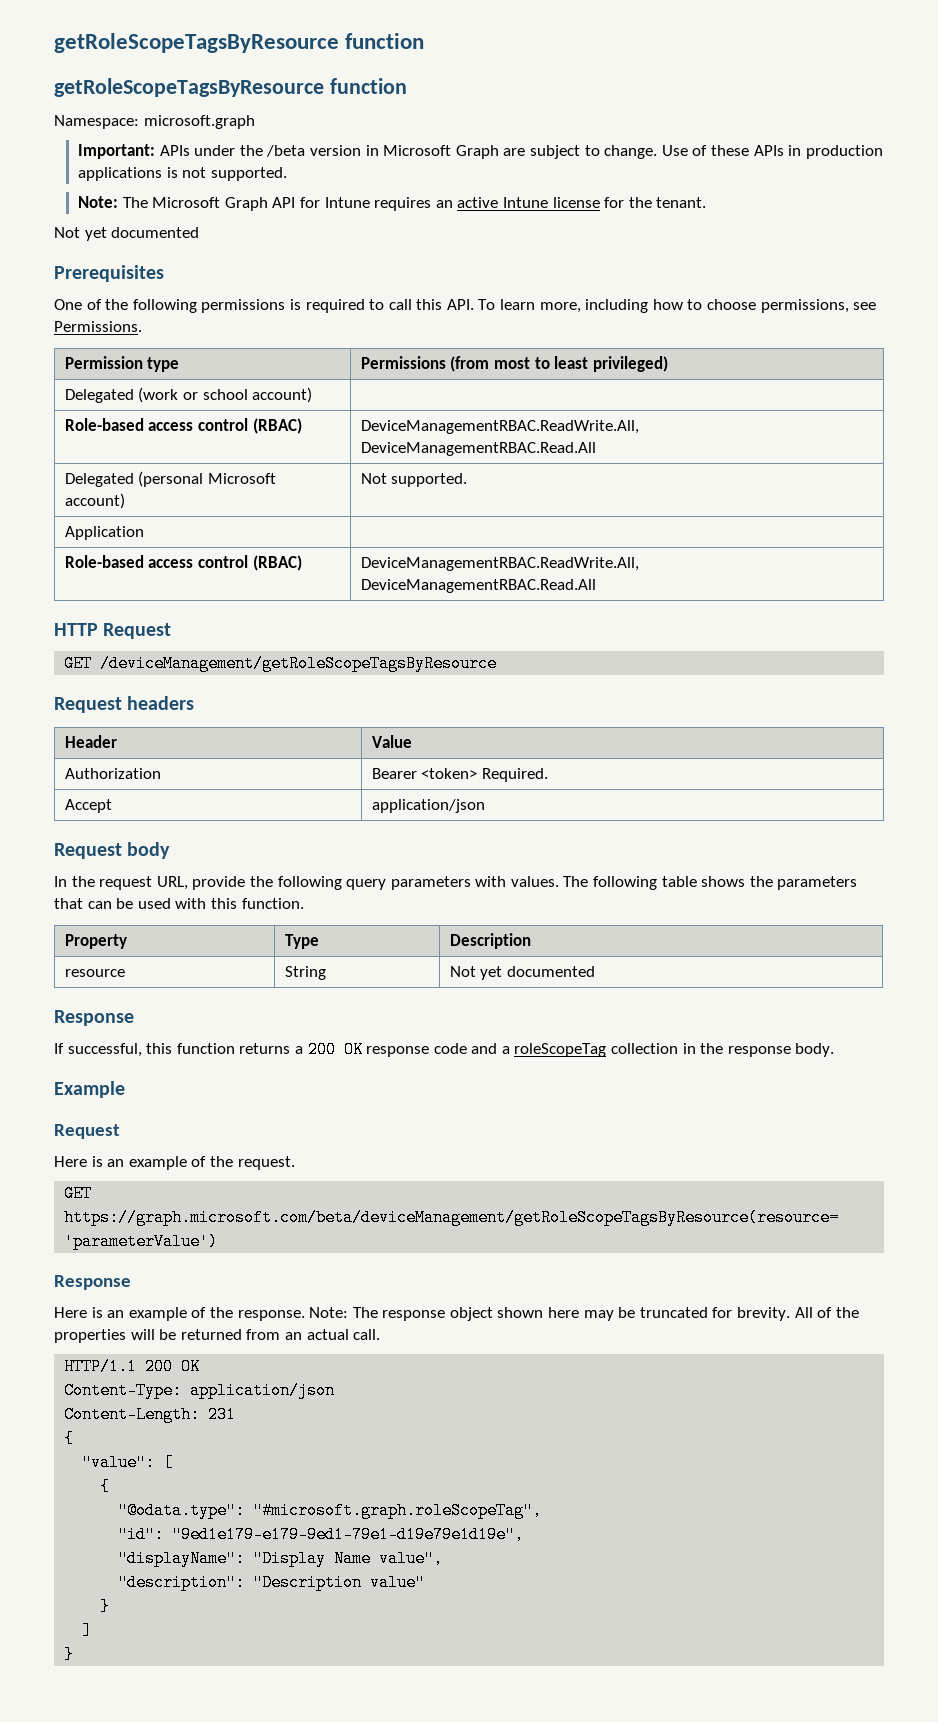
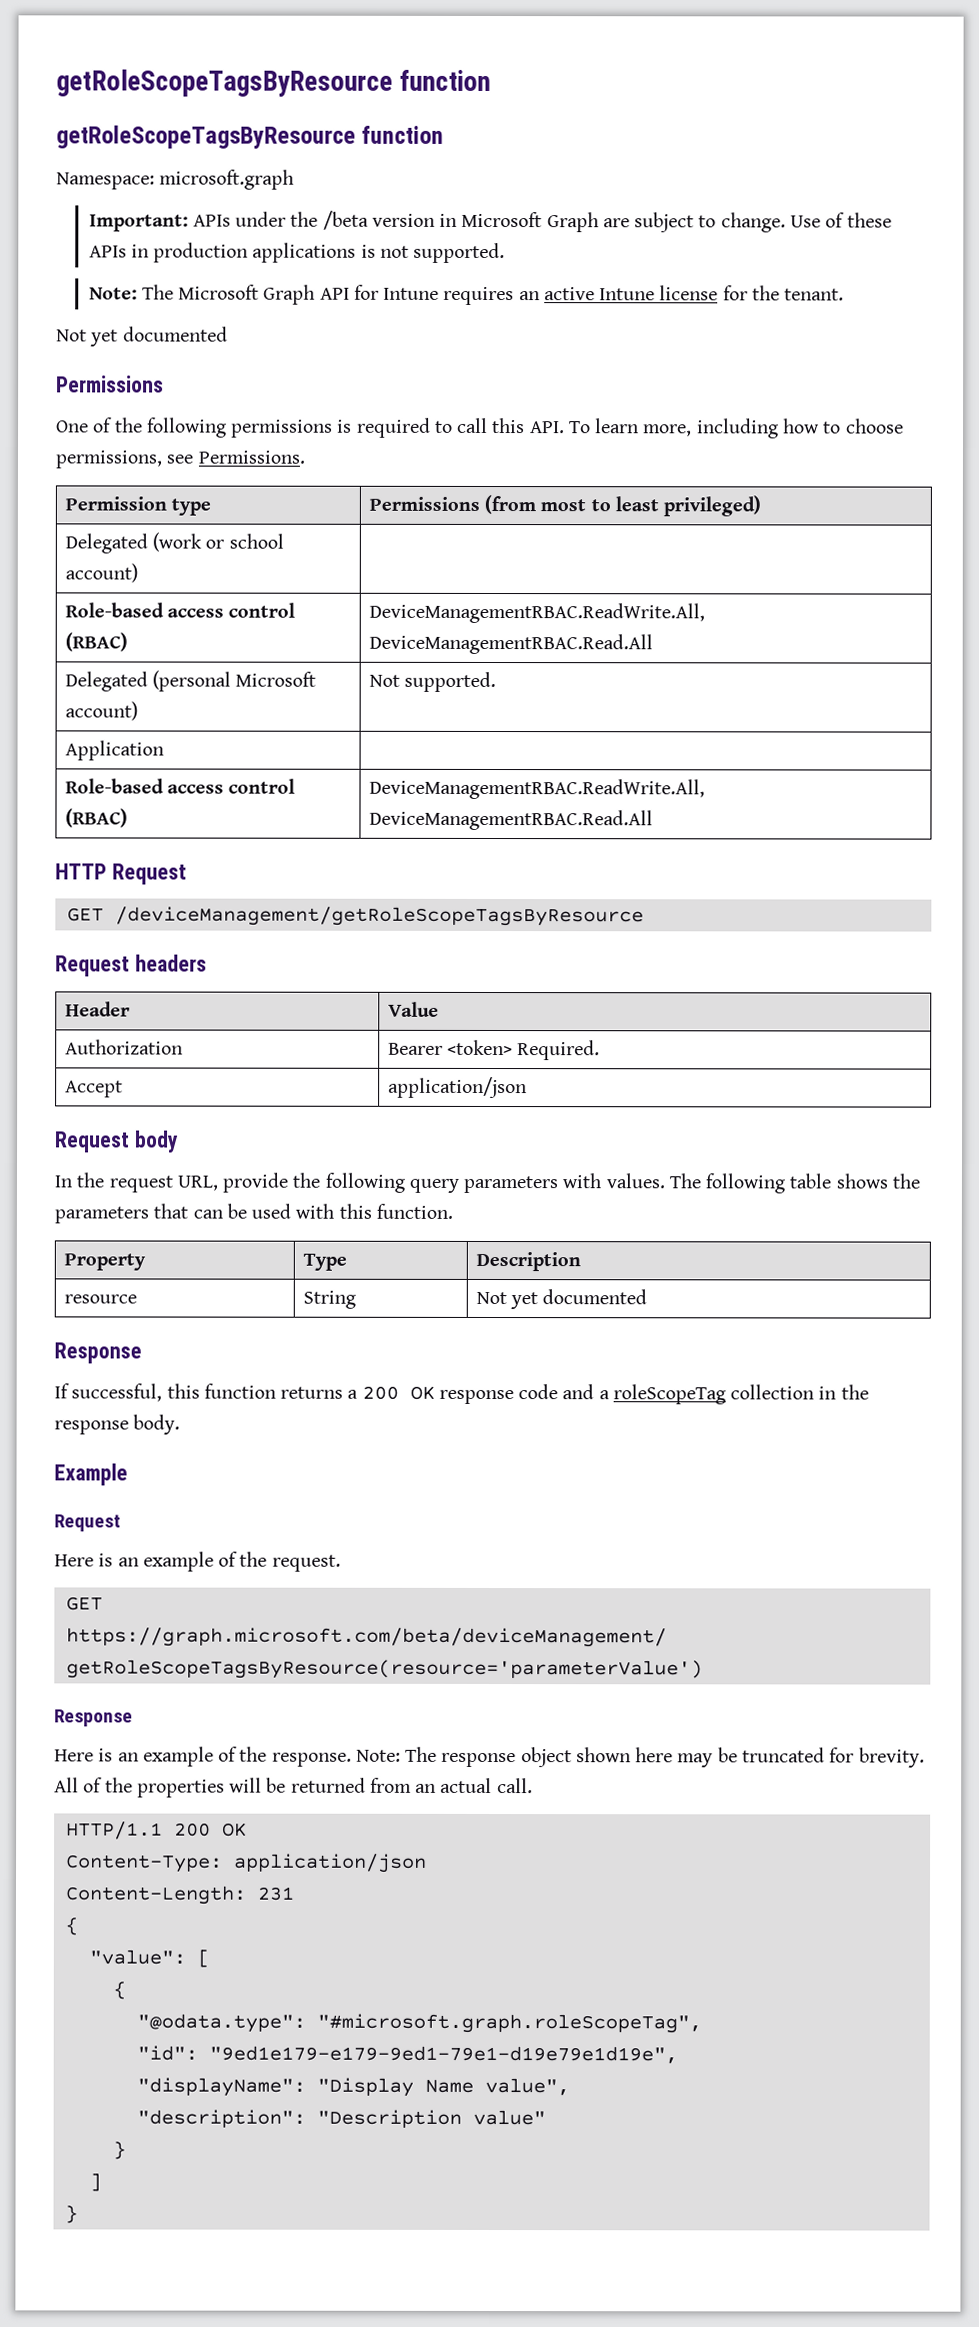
  Note: The Microsoft Graph API for Intune requires an active Intune license for the tenant.
  Not yet documented
- Prerequisites
+ Permissions

